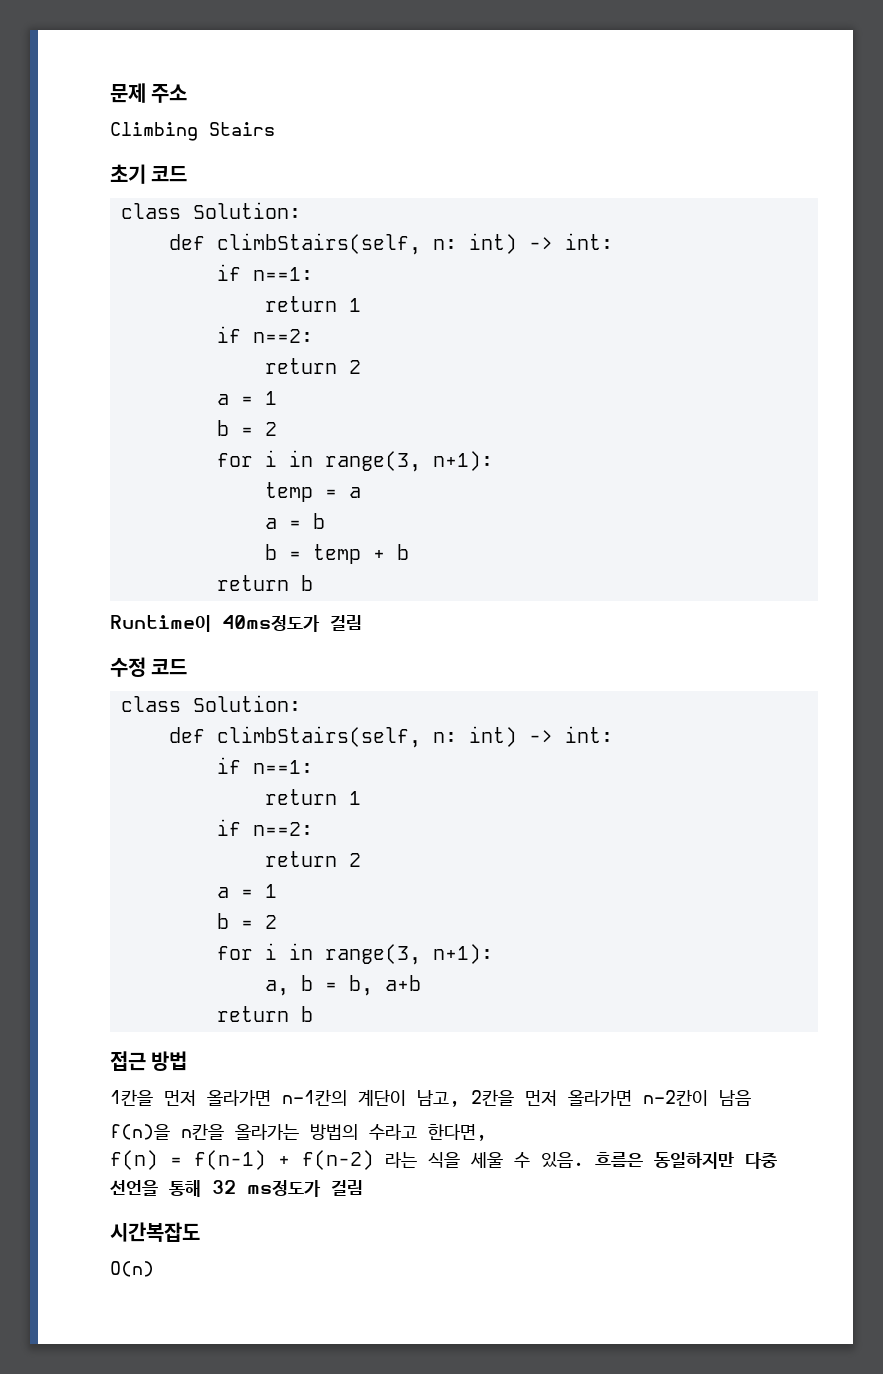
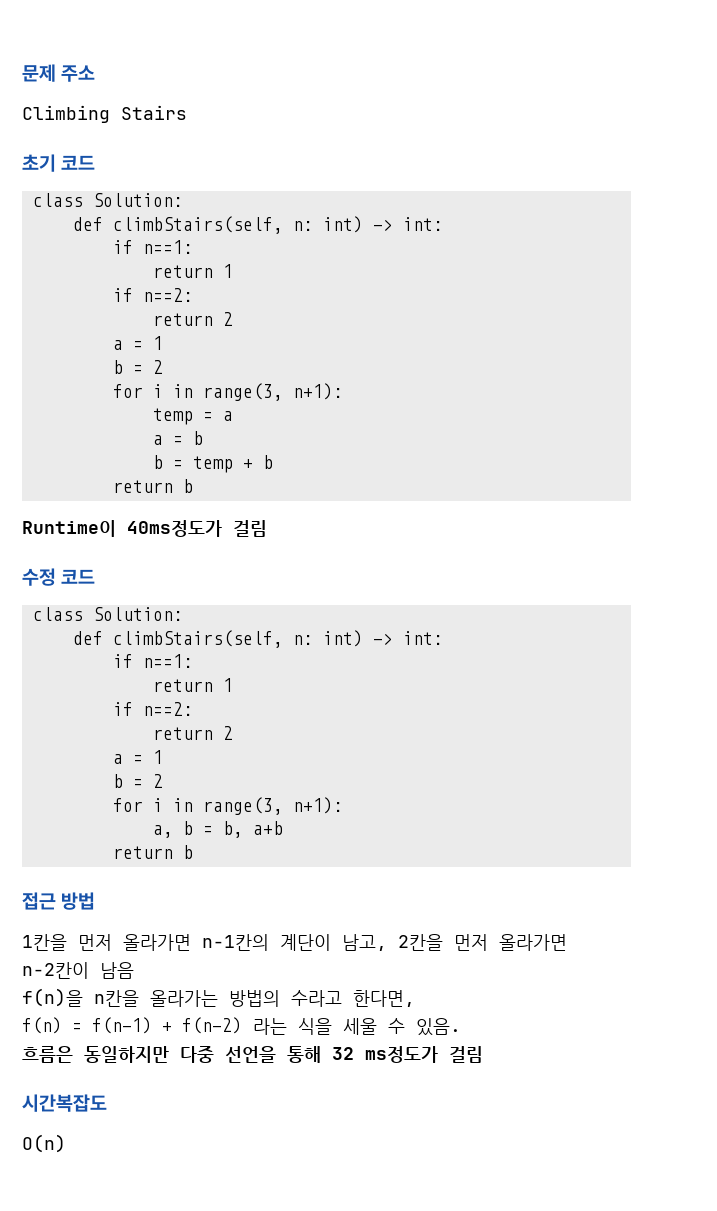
- f(n) = f(n-1) + f(n-2) 라는 식을 세울 수 있음. 흐름은 동일하지만 다중 선언을 통해 32 ms정도가 걸림
+ f(n) = f(n-1) + f(n-2) 라는 식을 세울 수 있음.
+ 흐름은 동일하지만 다중 선언을 통해 32 ms정도가 걸림

